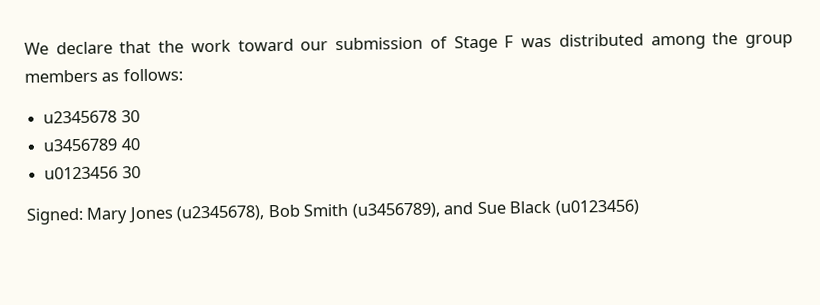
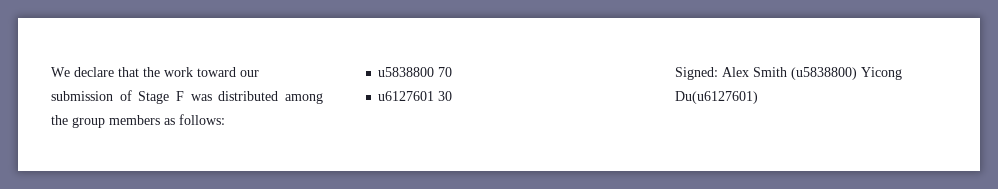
- u2345678 30
- u3456789 40
- u0123456 30
- Signed: Mary Jones (u2345678), Bob Smith (u3456789), and Sue Black (u0123456)
+ u5838800 70
+ u6127601 30
+ Signed: Alex Smith (u5838800) Yicong Du(u6127601)

